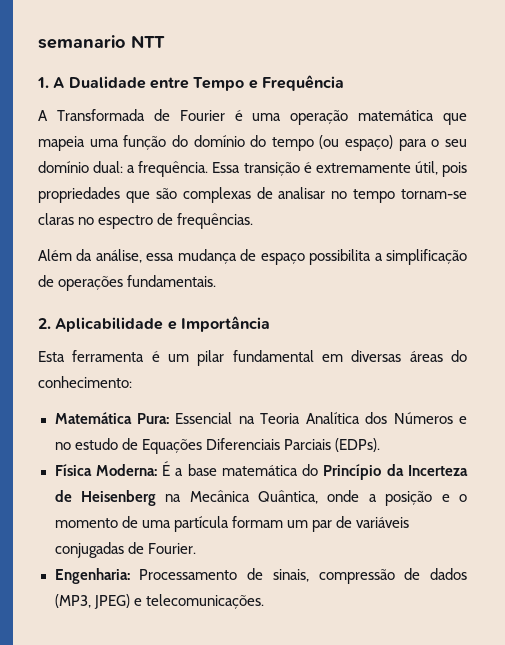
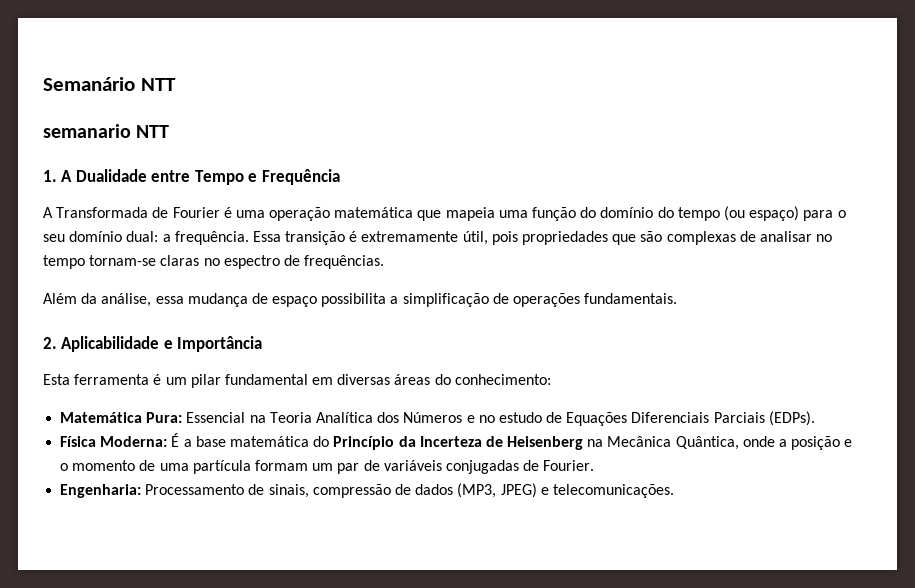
+ Semanário NTT

